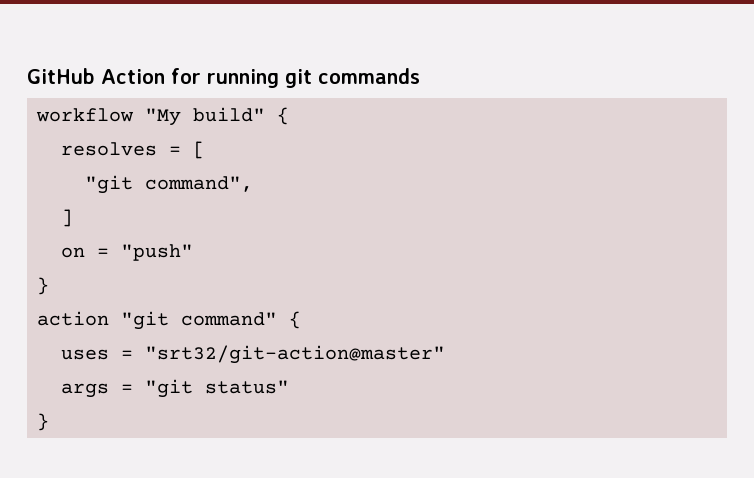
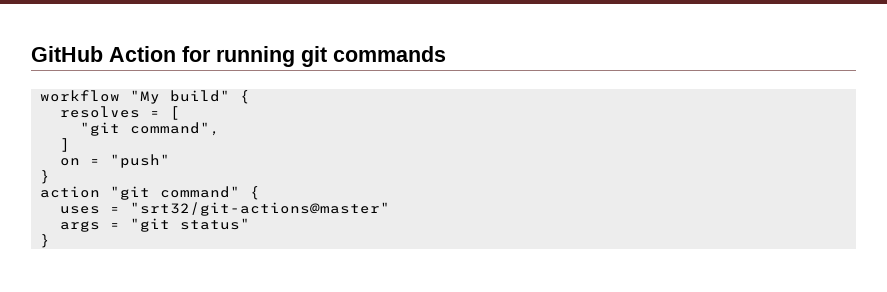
- uses = "srt32/git-action@master"
+ uses = "srt32/git-actions@master"

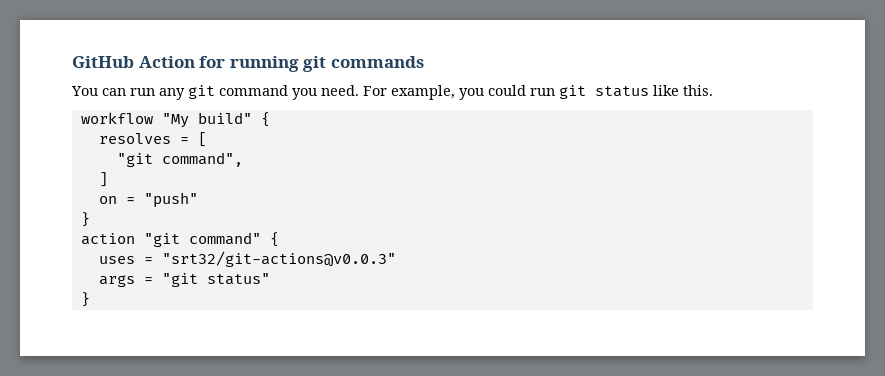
+ You can run any git command you need. For example, you could run git status like this.
- uses = "srt32/git-actions@master"
+ uses = "srt32/git-actions@v0.0.3"

